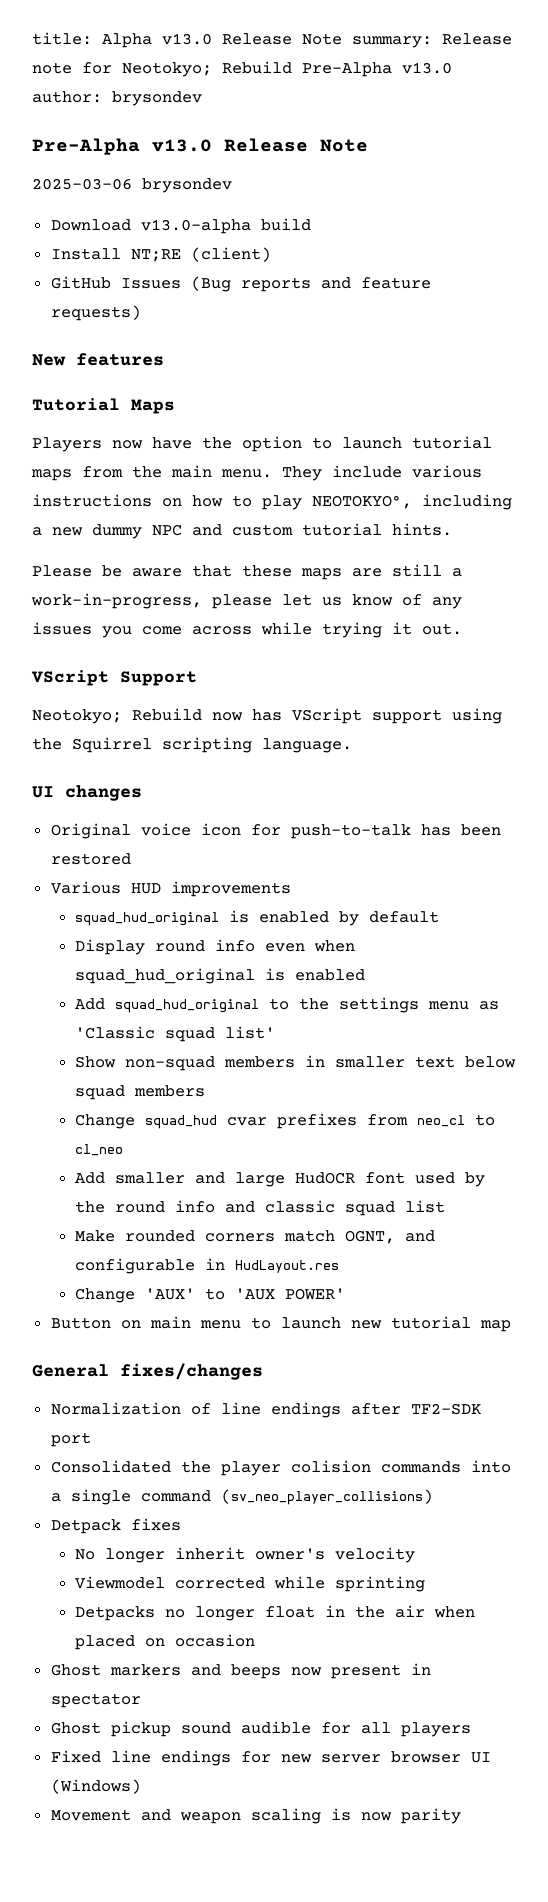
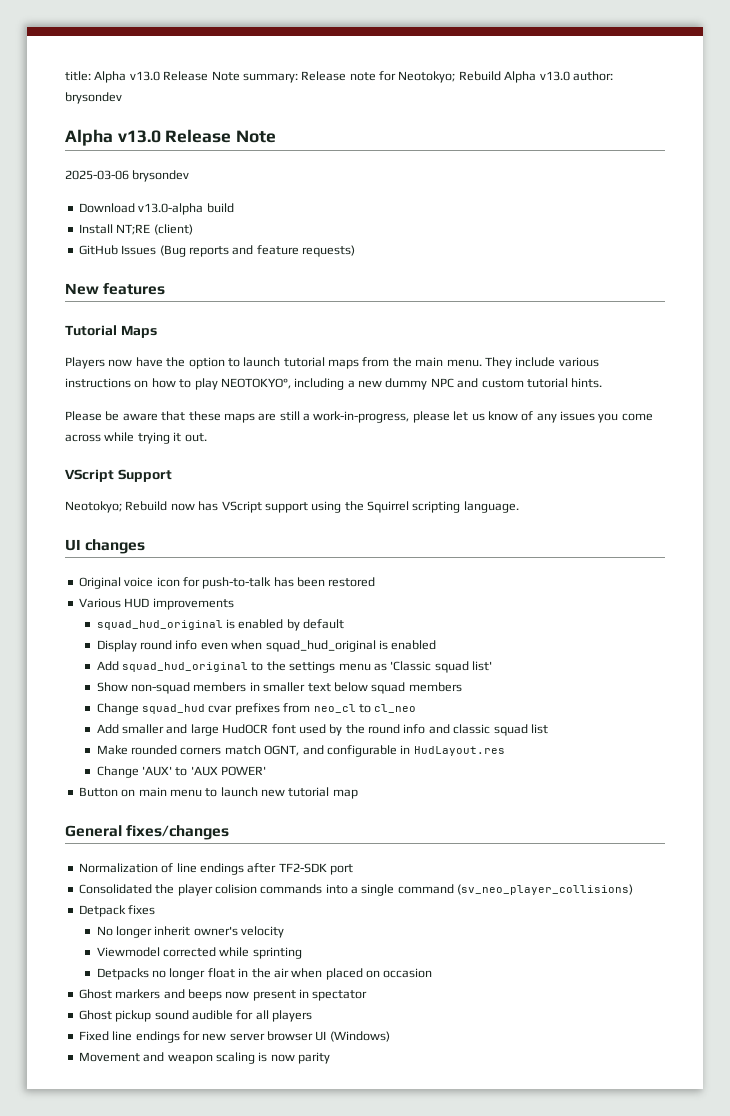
- title: Alpha v13.0 Release Note summary: Release note for Neotokyo; Rebuild Pre-Alpha v13.0 author: brysondev
- Pre-Alpha v13.0 Release Note
+ title: Alpha v13.0 Release Note summary: Release note for Neotokyo; Rebuild Alpha v13.0 author: brysondev
+ Alpha v13.0 Release Note

